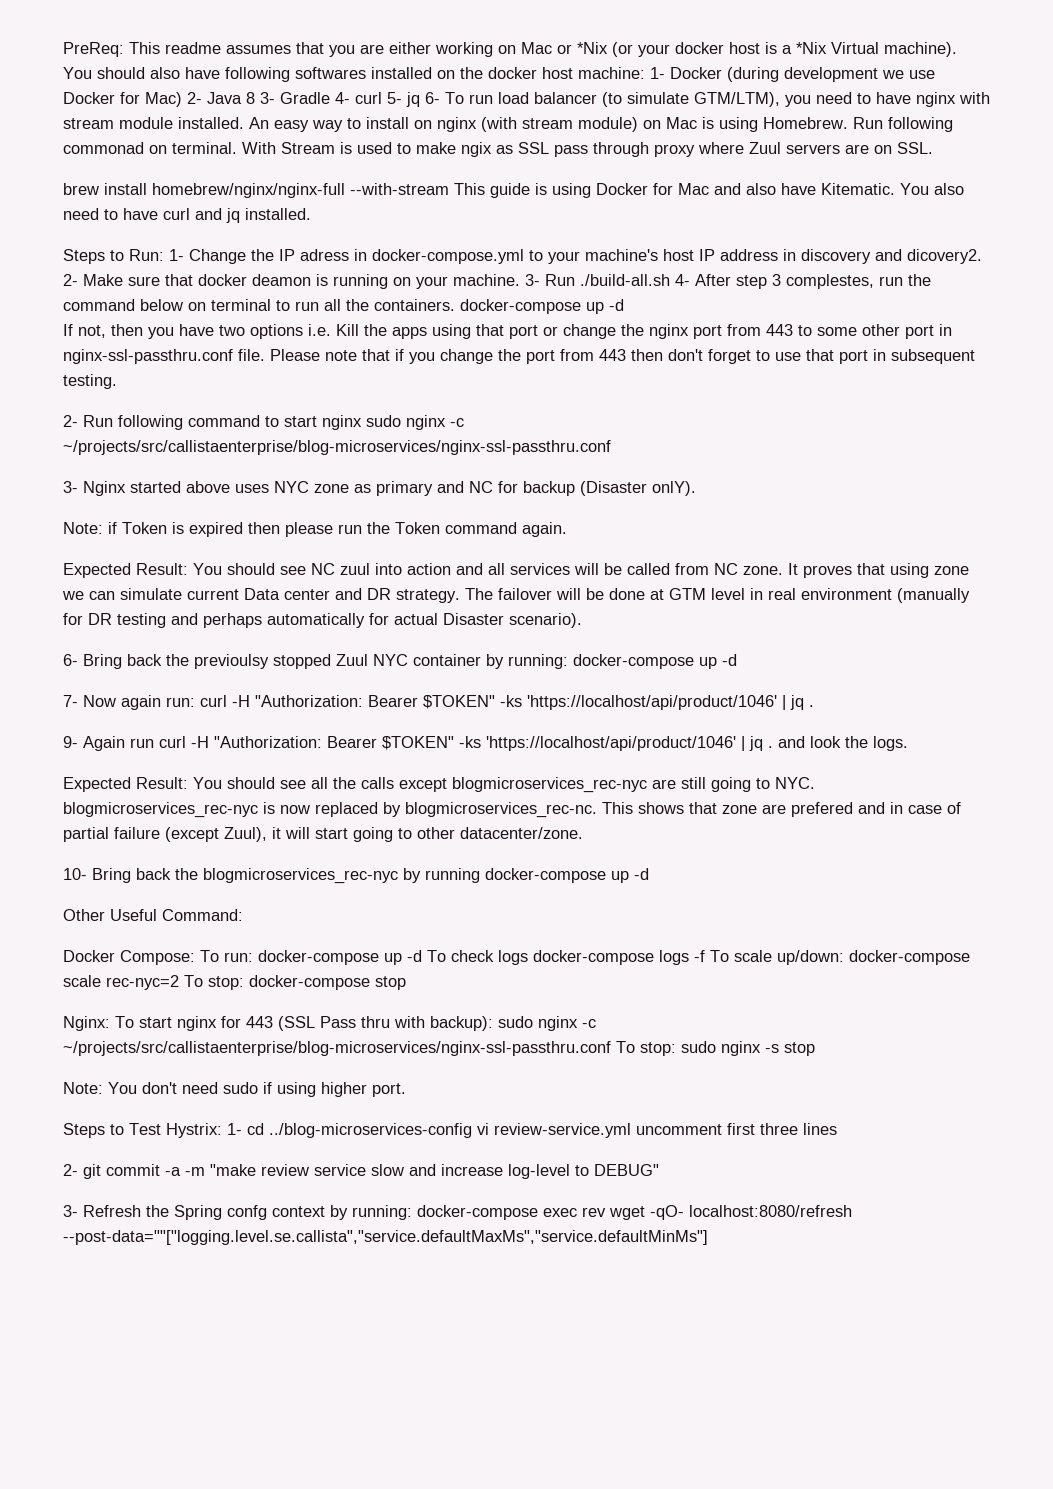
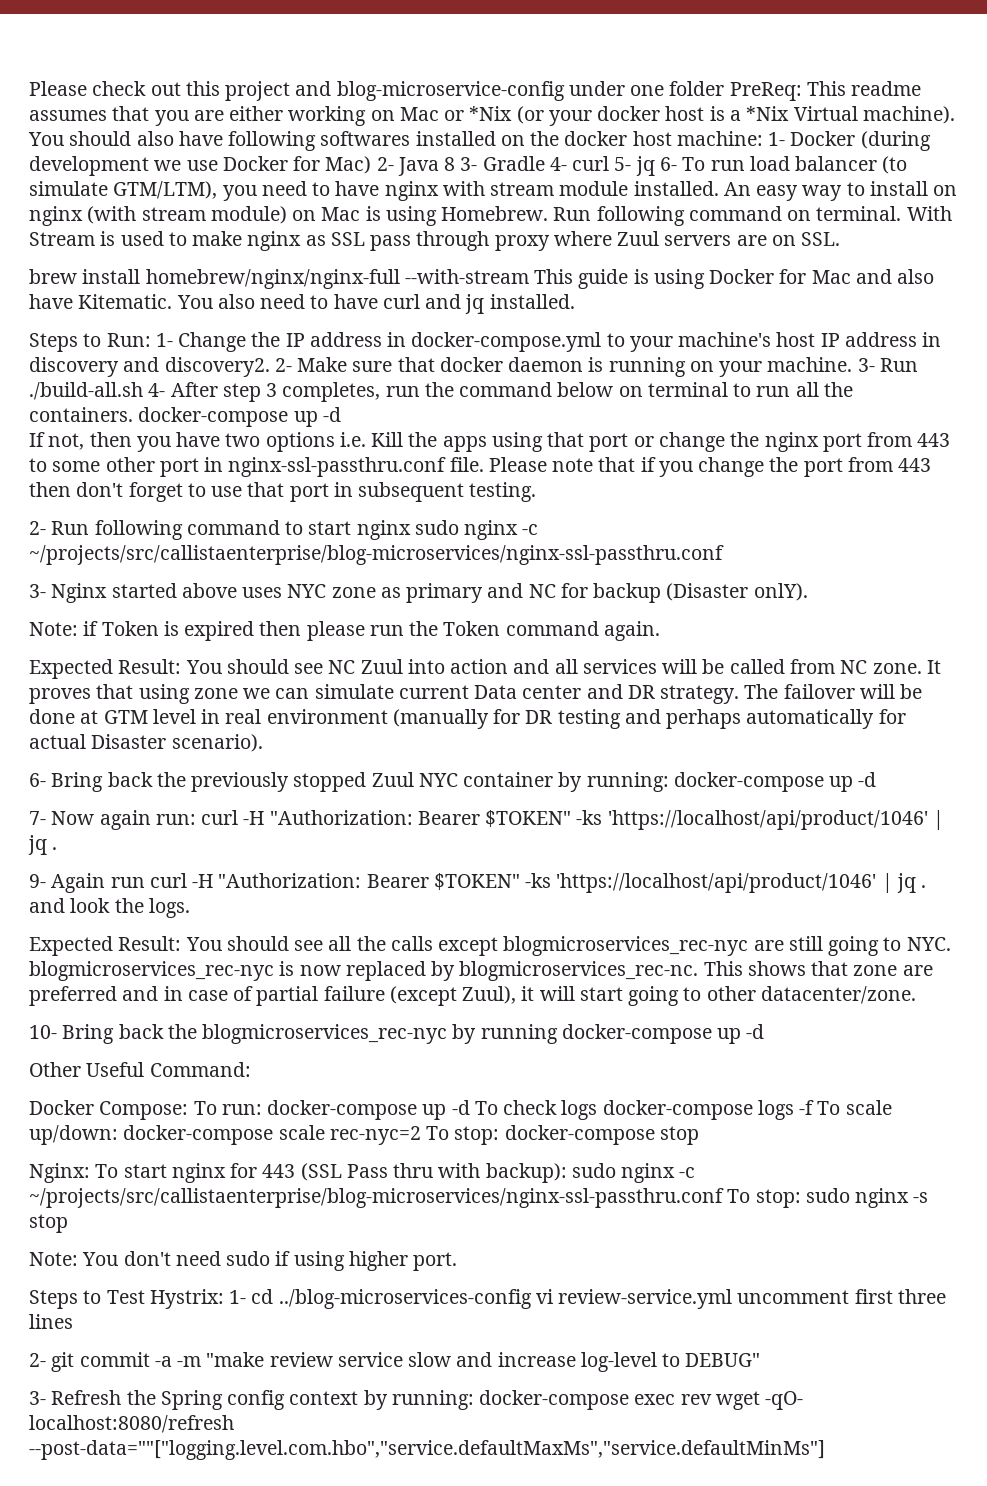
- PreReq: This readme assumes that you are either working on Mac or *Nix (or your docker host is a *Nix Virtual machine).
+ Please check out this project and blog-microservice-config under one folder PreReq: This readme assumes that you are either working on Mac or *Nix (or your docker host is a *Nix Virtual machine).
- Run following commonad on terminal.
+ Run following command on terminal.
- With Stream is used to make ngix as SSL pass through proxy where Zuul servers are on SSL.
+ With Stream is used to make nginx as SSL pass through proxy where Zuul servers are on SSL.
- Steps to Run: 1- Change the IP adress in docker-compose.yml to your machine's host IP address in discovery and dicovery2.
+ Steps to Run: 1- Change the IP address in docker-compose.yml to your machine's host IP address in discovery and discovery2.
- 2- Make sure that docker deamon is running on your machine.
+ 2- Make sure that docker daemon is running on your machine.
- 3- Run ./build-all.sh 4- After step 3 complestes, run the command below on terminal to run all the containers. docker-compose up -d
+ 3- Run ./build-all.sh 4- After step 3 completes, run the command below on terminal to run all the containers. docker-compose up -d
- Expected Result: You should see NC zuul into action and all services will be called from NC zone.
+ Expected Result: You should see NC Zuul into action and all services will be called from NC zone.
- 6- Bring back the previoulsy stopped Zuul NYC container by running: docker-compose up -d
+ 6- Bring back the previously stopped Zuul NYC container by running: docker-compose up -d
- This shows that zone are prefered and in case of partial failure (except Zuul), it will start going to other datacenter/zone.
+ This shows that zone are preferred and in case of partial failure (except Zuul), it will start going to other datacenter/zone.
- 3- Refresh the Spring confg context by running: docker-compose exec rev wget -qO- localhost:8080/refresh --post-data=""["logging.level.se.callista","service.defaultMaxMs","service.defaultMinMs"]
+ 3- Refresh the Spring config context by running: docker-compose exec rev wget -qO- localhost:8080/refresh --post-data=""["logging.level.com.hbo","service.defaultMaxMs","service.defaultMinMs"]

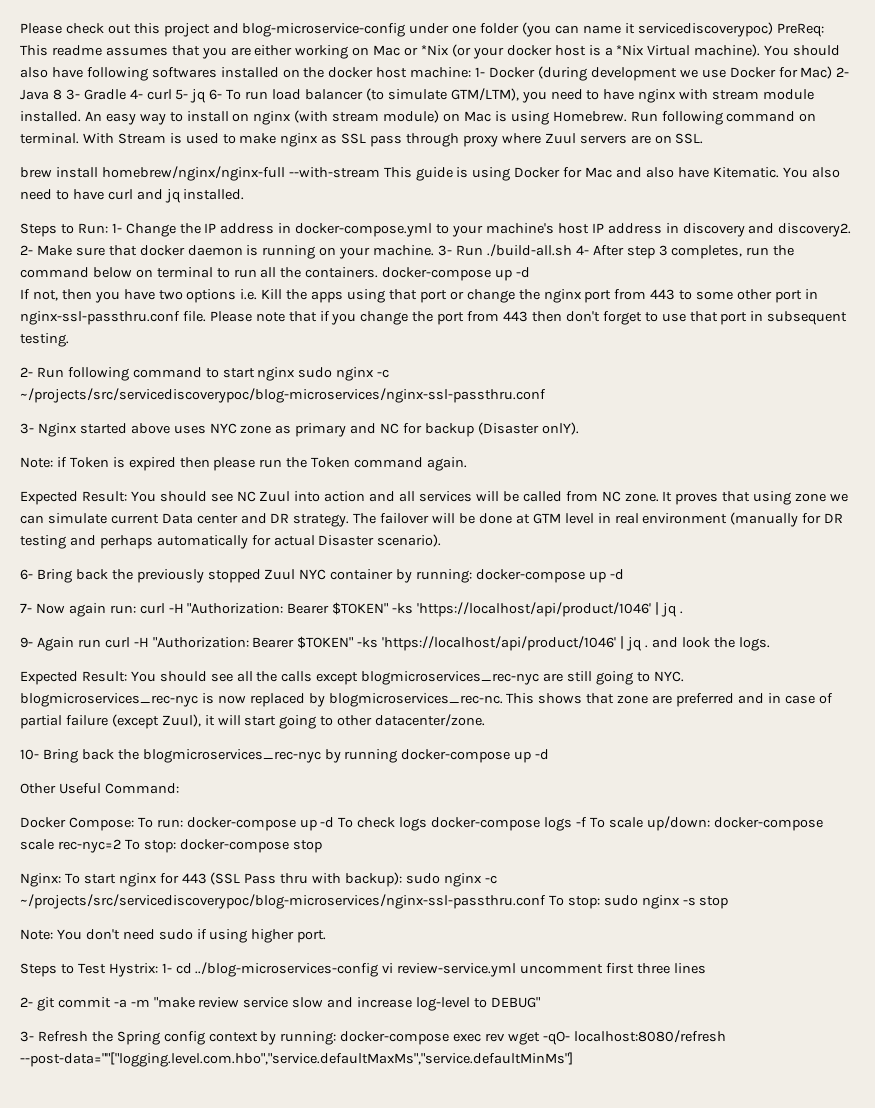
- Please check out this project and blog-microservice-config under one folder PreReq: This readme assumes that you are either working on Mac or *Nix (or your docker host is a *Nix Virtual machine).
+ Please check out this project and blog-microservice-config under one folder (you can name it servicediscoverypoc) PreReq: This readme assumes that you are either working on Mac or *Nix (or your docker host is a *Nix Virtual machine).
- 2- Run following command to start nginx sudo nginx -c ~/projects/src/callistaenterprise/blog-microservices/nginx-ssl-passthru.conf
+ 2- Run following command to start nginx sudo nginx -c ~/projects/src/servicediscoverypoc/blog-microservices/nginx-ssl-passthru.conf
- Nginx: To start nginx for 443 (SSL Pass thru with backup): sudo nginx -c ~/projects/src/callistaenterprise/blog-microservices/nginx-ssl-passthru.conf To stop: sudo nginx -s stop
+ Nginx: To start nginx for 443 (SSL Pass thru with backup): sudo nginx -c ~/projects/src/servicediscoverypoc/blog-microservices/nginx-ssl-passthru.conf To stop: sudo nginx -s stop

